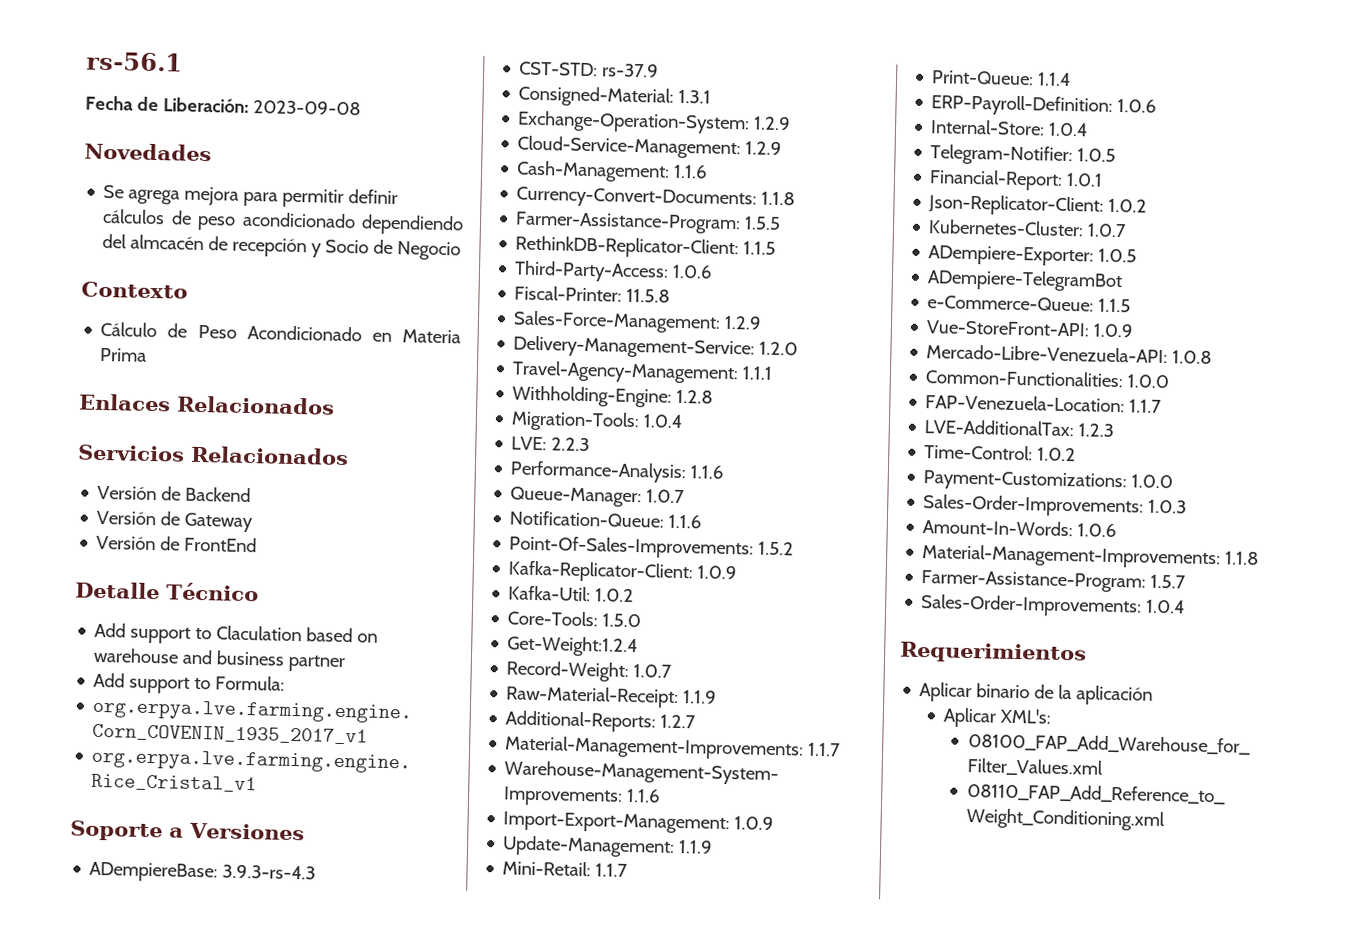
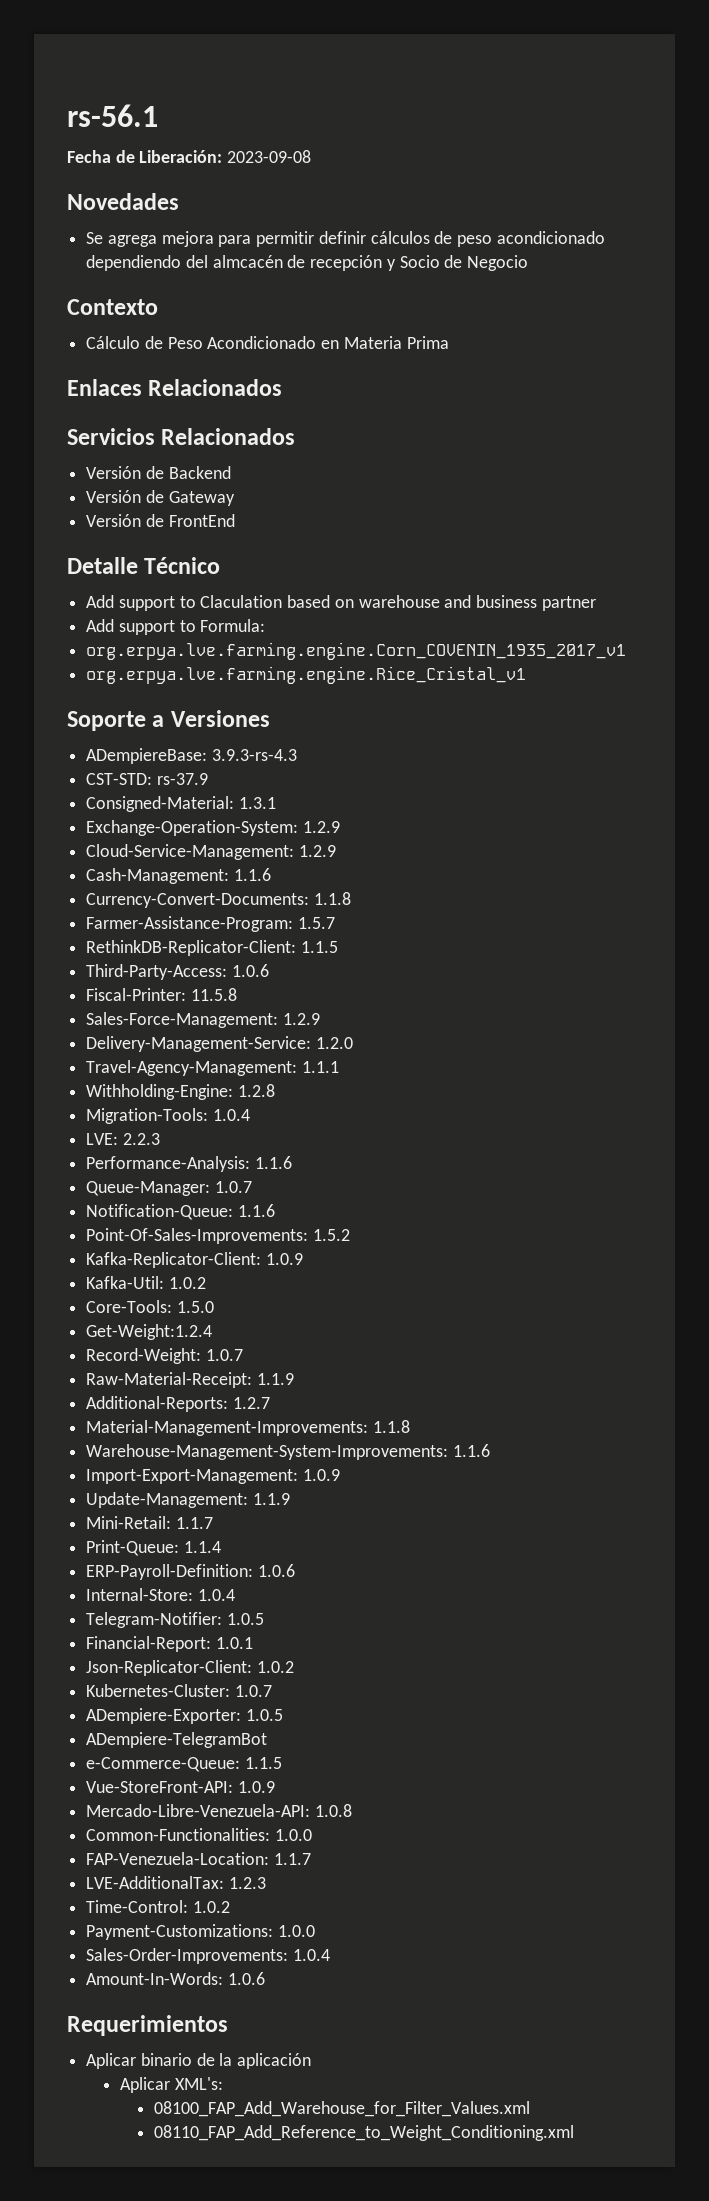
- Farmer-Assistance-Program: 1.5.5
+ Farmer-Assistance-Program: 1.5.7
- Material-Management-Improvements: 1.1.7
+ Material-Management-Improvements: 1.1.8
- Sales-Order-Improvements: 1.0.3
+ Sales-Order-Improvements: 1.0.4
- Material-Management-Improvements: 1.1.8
- Farmer-Assistance-Program: 1.5.7
- Sales-Order-Improvements: 1.0.4

